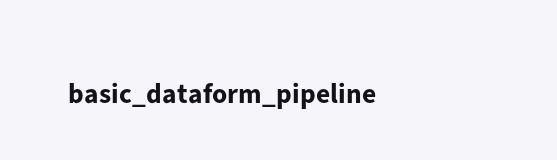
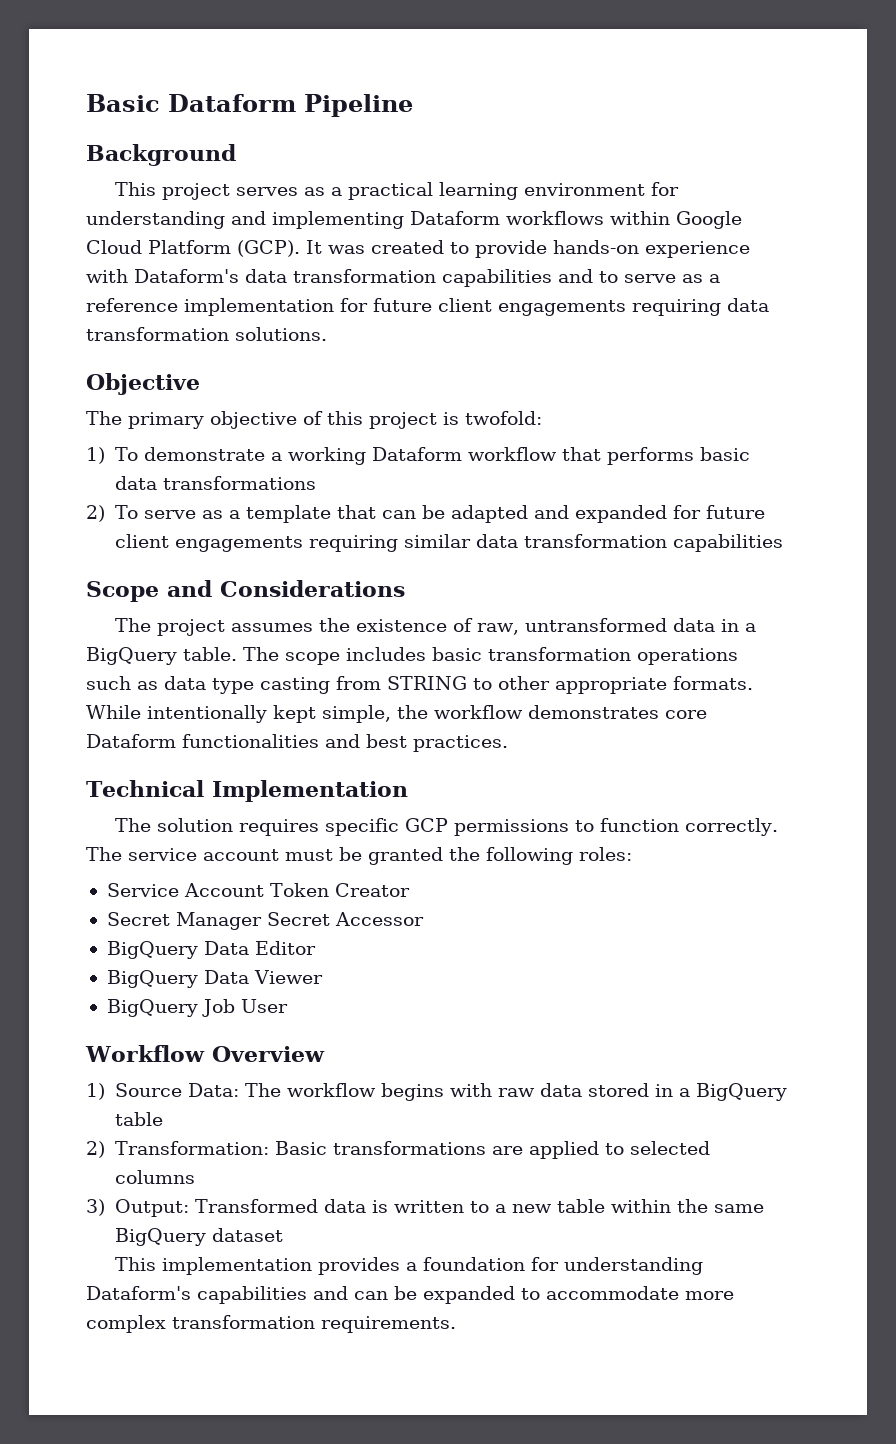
- basic_dataform_pipeline
+ Basic Dataform Pipeline
+ Background
+ This project serves as a practical learning environment for understanding and implementing Dataform workflows within Google Cloud Platform (GCP). It was created to provide hands-on experience with Dataform's data transformation capabilities and to serve as a reference implementation for future client engagements requiring data transformation solutions.
+ Objective
+ The primary objective of this project is twofold:
+ 1) To demonstrate a working Dataform workflow that performs basic data transformations
+ 2) To serve as a template that can be adapted and expanded for future client engagements requiring similar data transformation capabilities
+ Scope and Considerations
+ The project assumes the existence of raw, untransformed data in a BigQuery table. The scope includes basic transformation operations such as data type casting from STRING to other appropriate formats. While intentionally kept simple, the workflow demonstrates core Dataform functionalities and best practices.
+ Technical Implementation
+ The solution requires specific GCP permissions to function correctly. The service account must be granted the following roles:
+ Service Account Token Creator
+ Secret Manager Secret Accessor
+ BigQuery Data Editor
+ BigQuery Data Viewer
+ BigQuery Job User
+ Workflow Overview
+ 1) Source Data: The workflow begins with raw data stored in a BigQuery table
+ 2) Transformation: Basic transformations are applied to selected columns
+ 3) Output: Transformed data is written to a new table within the same BigQuery dataset
+ This implementation provides a foundation for understanding Dataform's capabilities and can be expanded to accommodate more complex transformation requirements.

